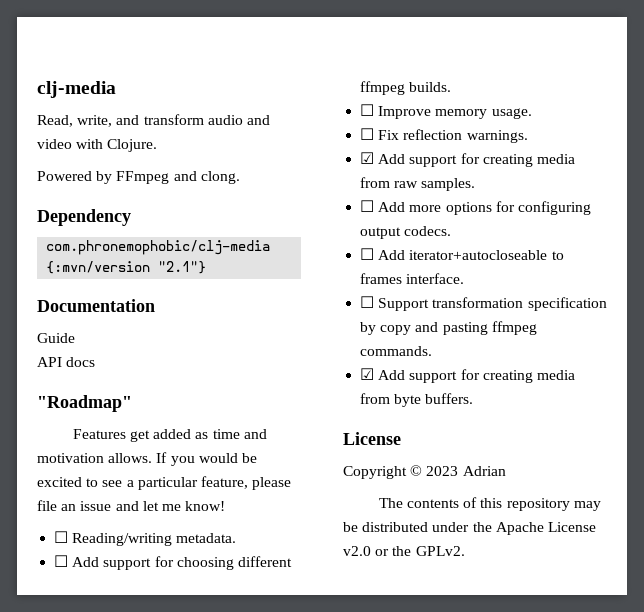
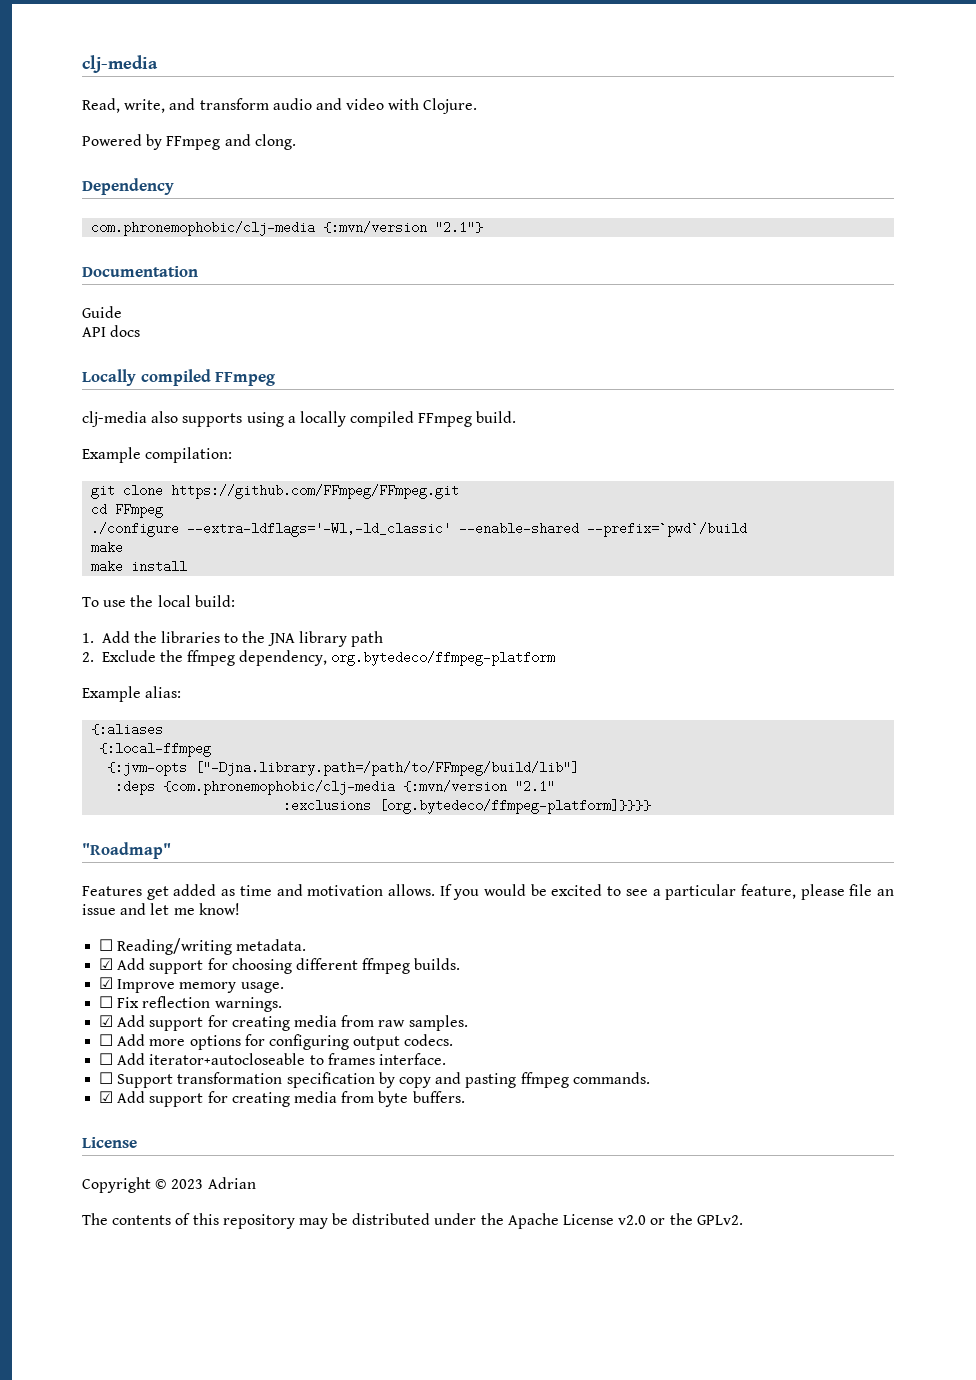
+ Locally compiled FFmpeg
+ clj-media also supports using a locally compiled FFmpeg build.
+ Example compilation:
+ git clone https://github.com/FFmpeg/FFmpeg.git
+ cd FFmpeg
+ ./configure --extra-ldflags='-Wl,-ld_classic' --enable-shared --prefix=`pwd`/build
+ make
+ make install
+ To use the local build:
+ 1. Add the libraries to the JNA library path
+ 2. Exclude the ffmpeg dependency, org.bytedeco/ffmpeg-platform
+ Example alias:
+ {:aliases
+ {:local-ffmpeg
+ {:jvm-opts ["-Djna.library.path=/path/to/FFmpeg/build/lib"]
+ :deps {com.phronemophobic/clj-media {:mvn/version "2.1"
+ :exclusions [org.bytedeco/ffmpeg-platform]}}}}
- ☐ Add support for choosing different ffmpeg builds.
+ ☑ Add support for choosing different ffmpeg builds.
- ☐ Improve memory usage.
+ ☑ Improve memory usage.

